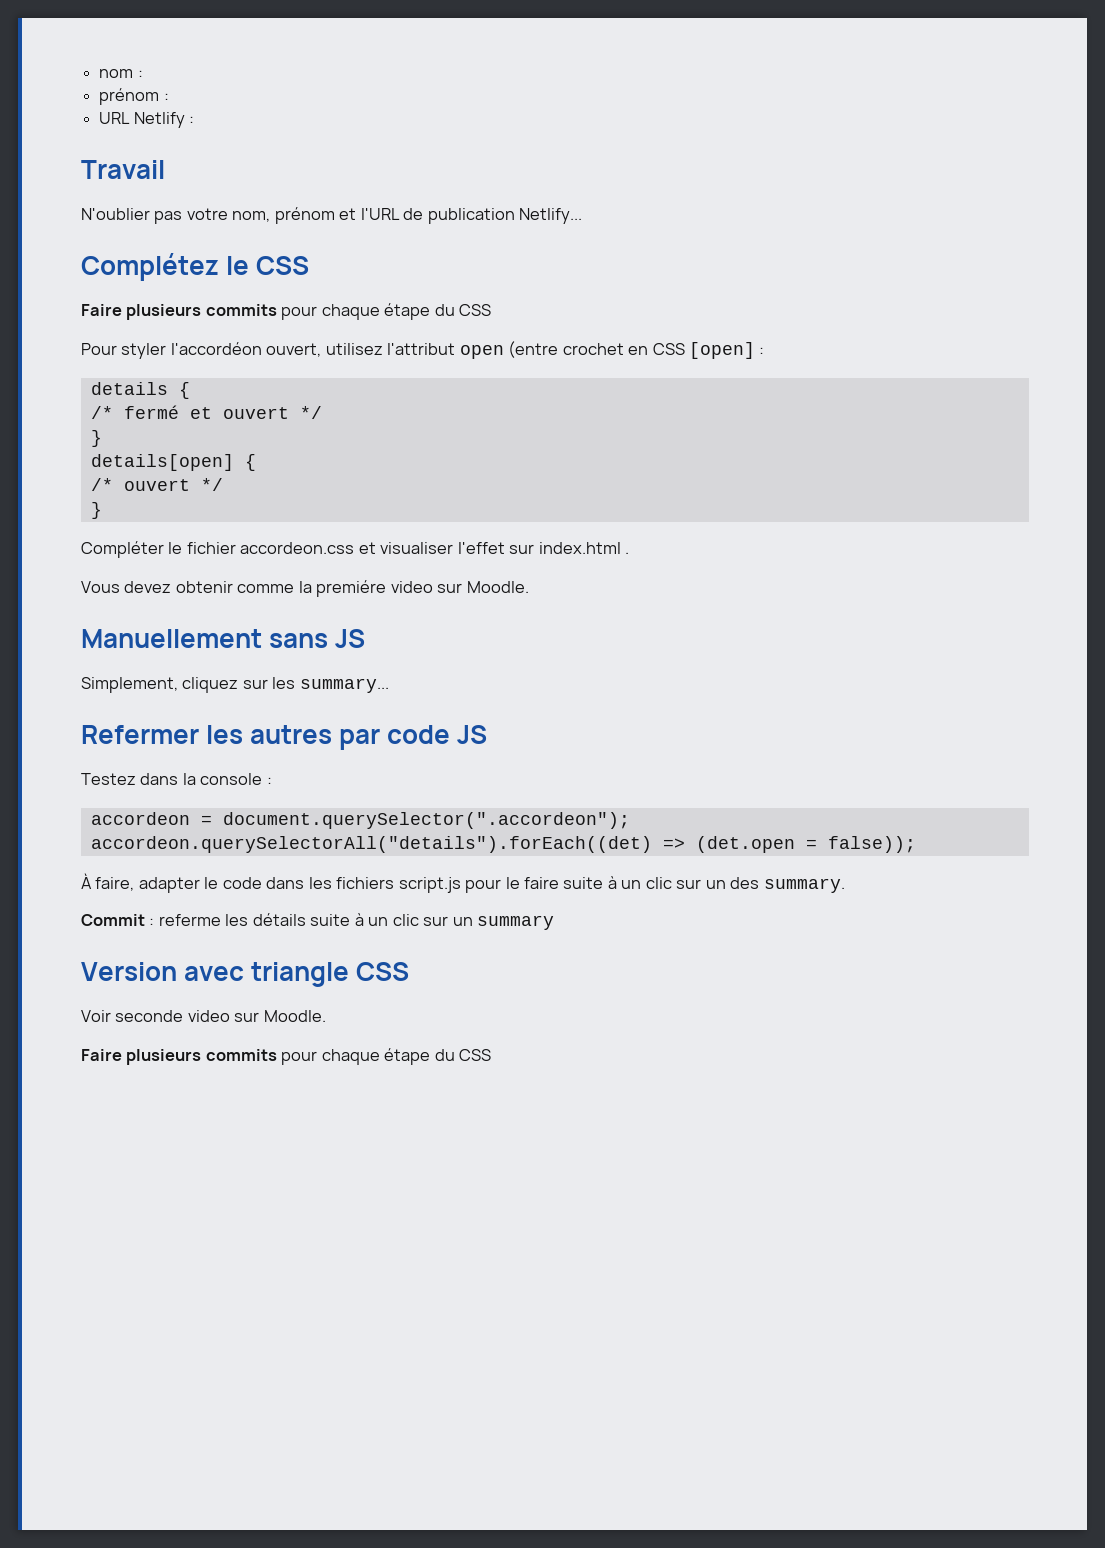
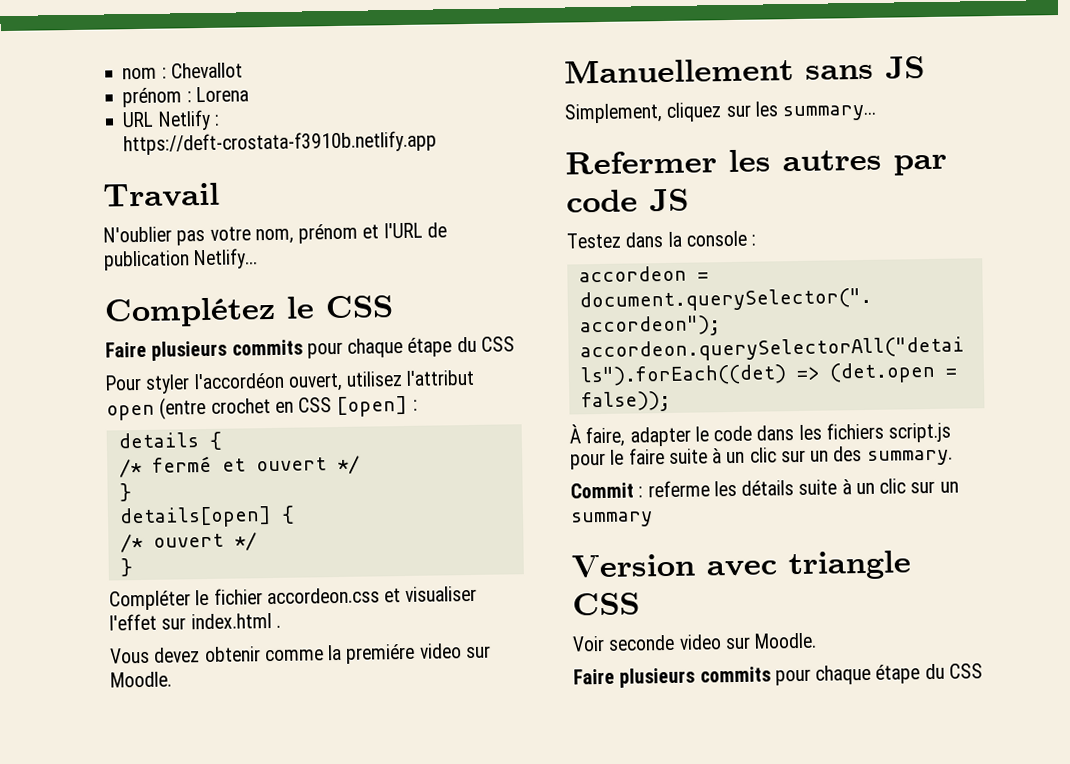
- nom :
+ nom : Chevallot
- prénom :
+ prénom : Lorena
- URL Netlify :
+ URL Netlify : https://deft-crostata-f3910b.netlify.app

